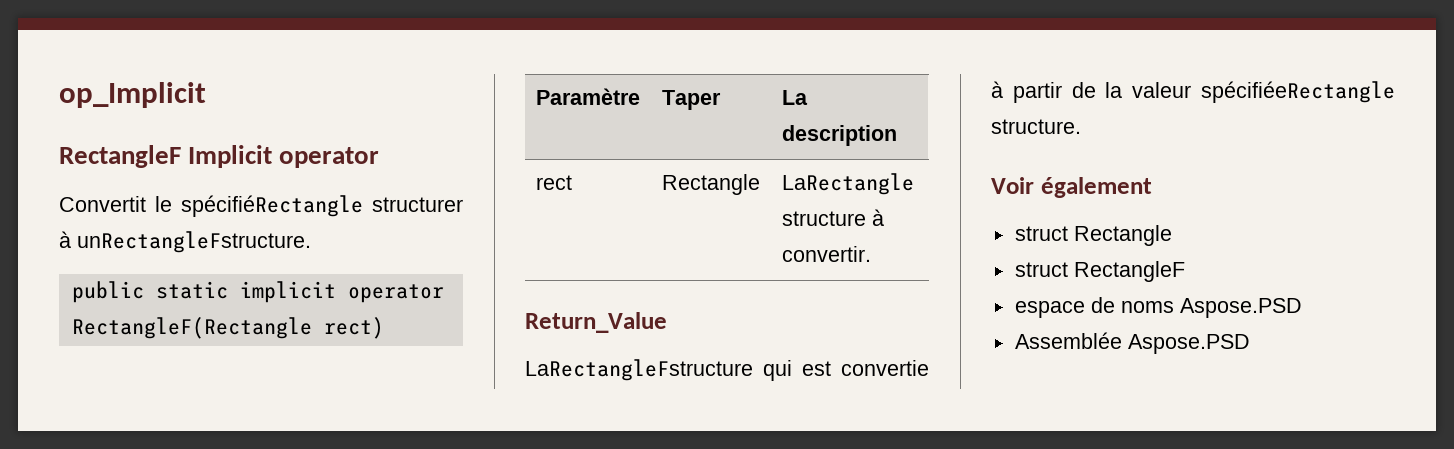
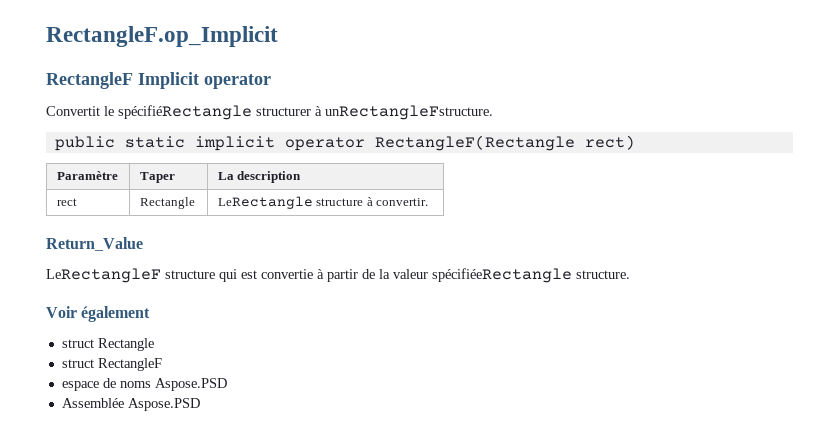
- op_Implicit
+ RectangleF.op_Implicit
- rect | Rectangle | LaRectangle structure à convertir.
+ rect | Rectangle | LeRectangle structure à convertir.
- LaRectangleFstructure qui est convertie à partir de la valeur spécifiéeRectangle structure.
+ LeRectangleF structure qui est convertie à partir de la valeur spécifiéeRectangle structure.

